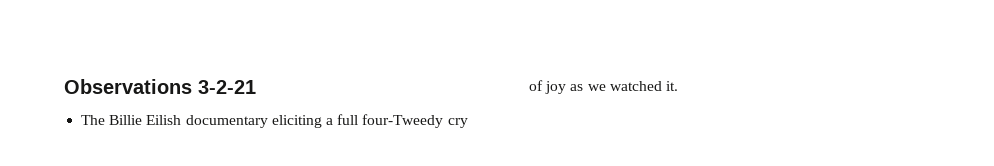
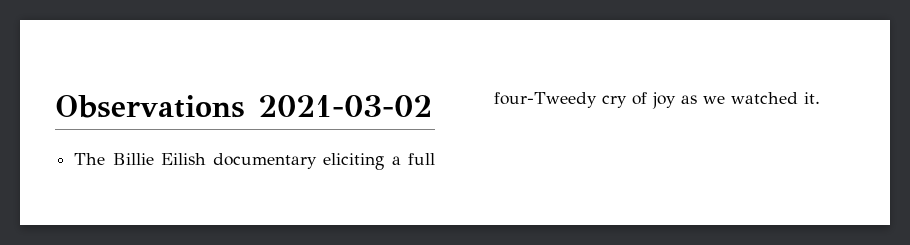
- Observations 3-2-21
+ Observations 2021-03-02

